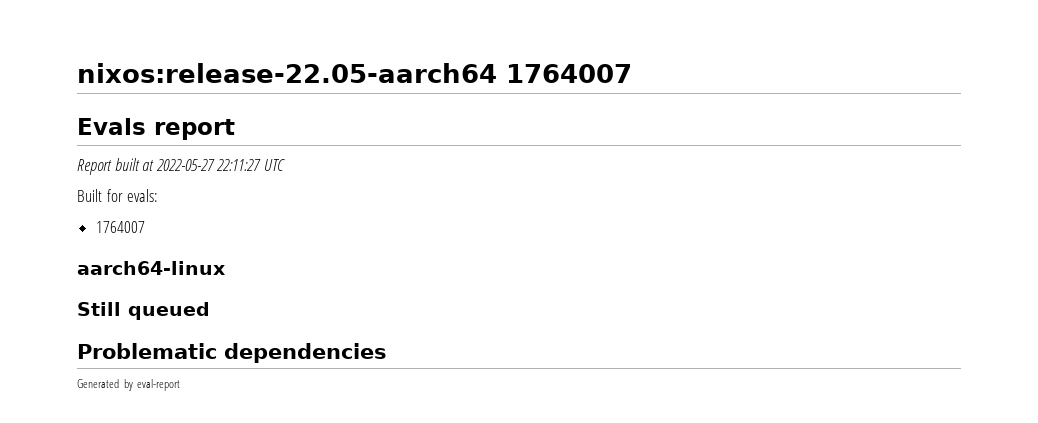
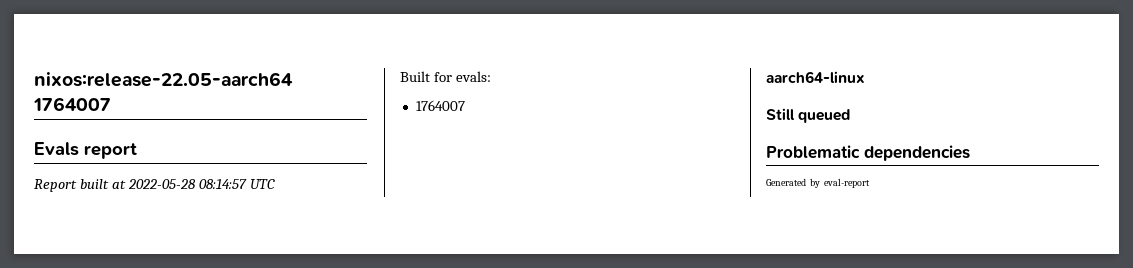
- Report built at 2022-05-27 22:11:27 UTC
+ Report built at 2022-05-28 08:14:57 UTC

